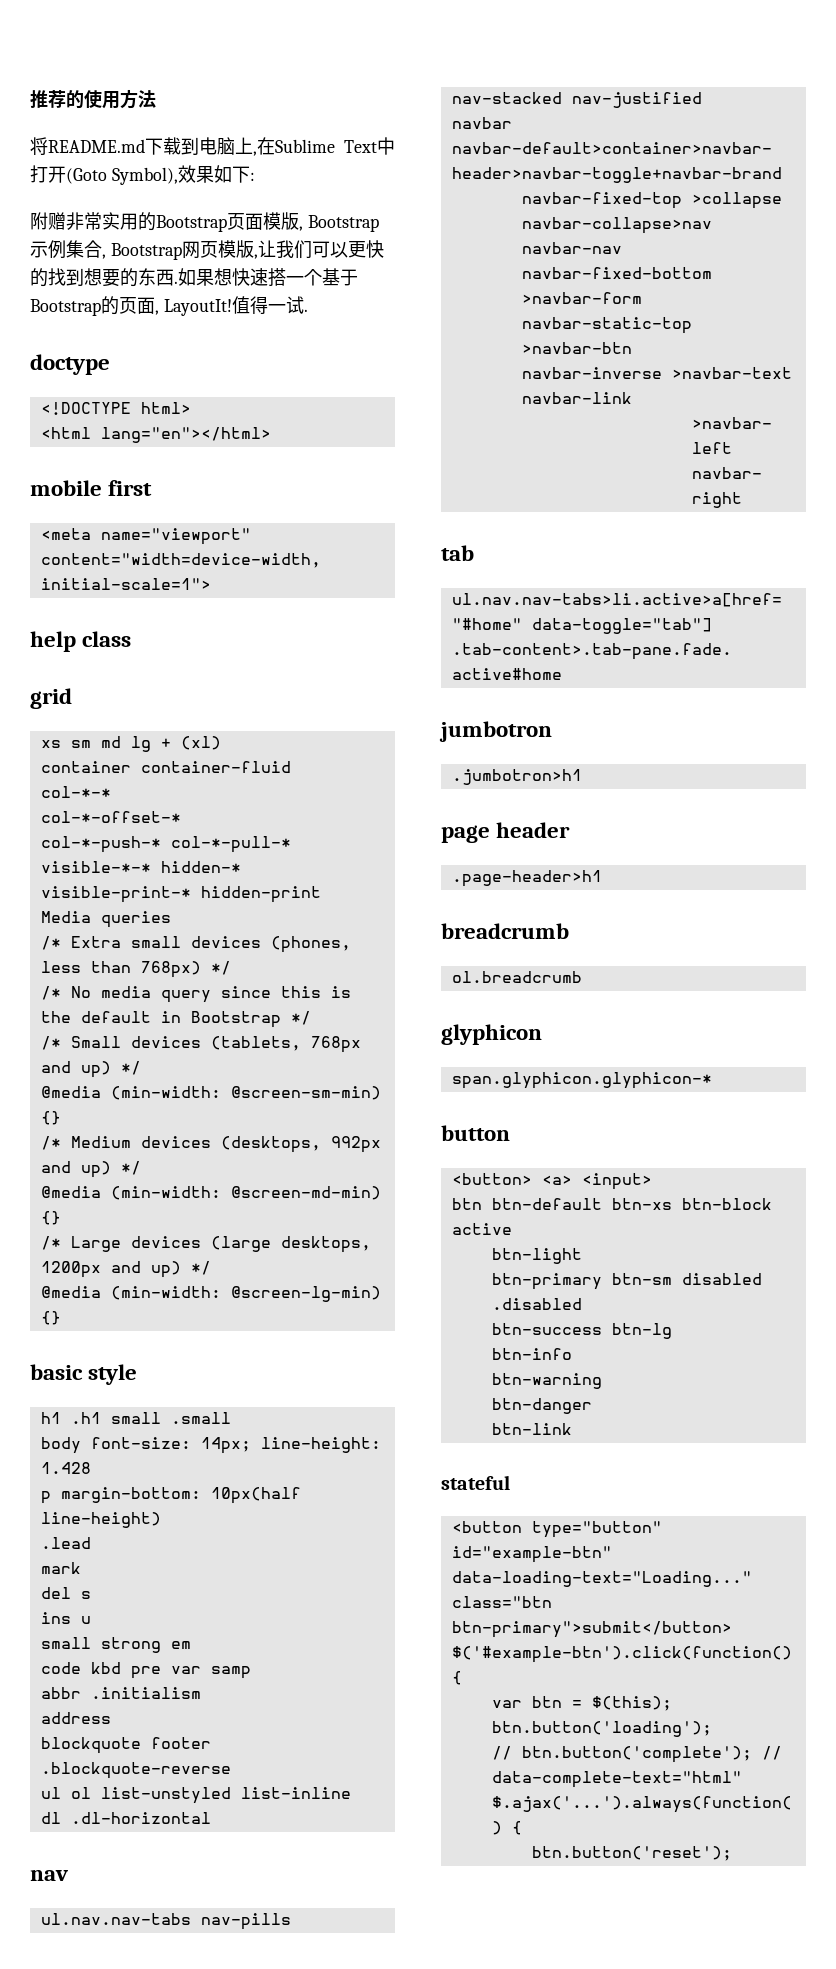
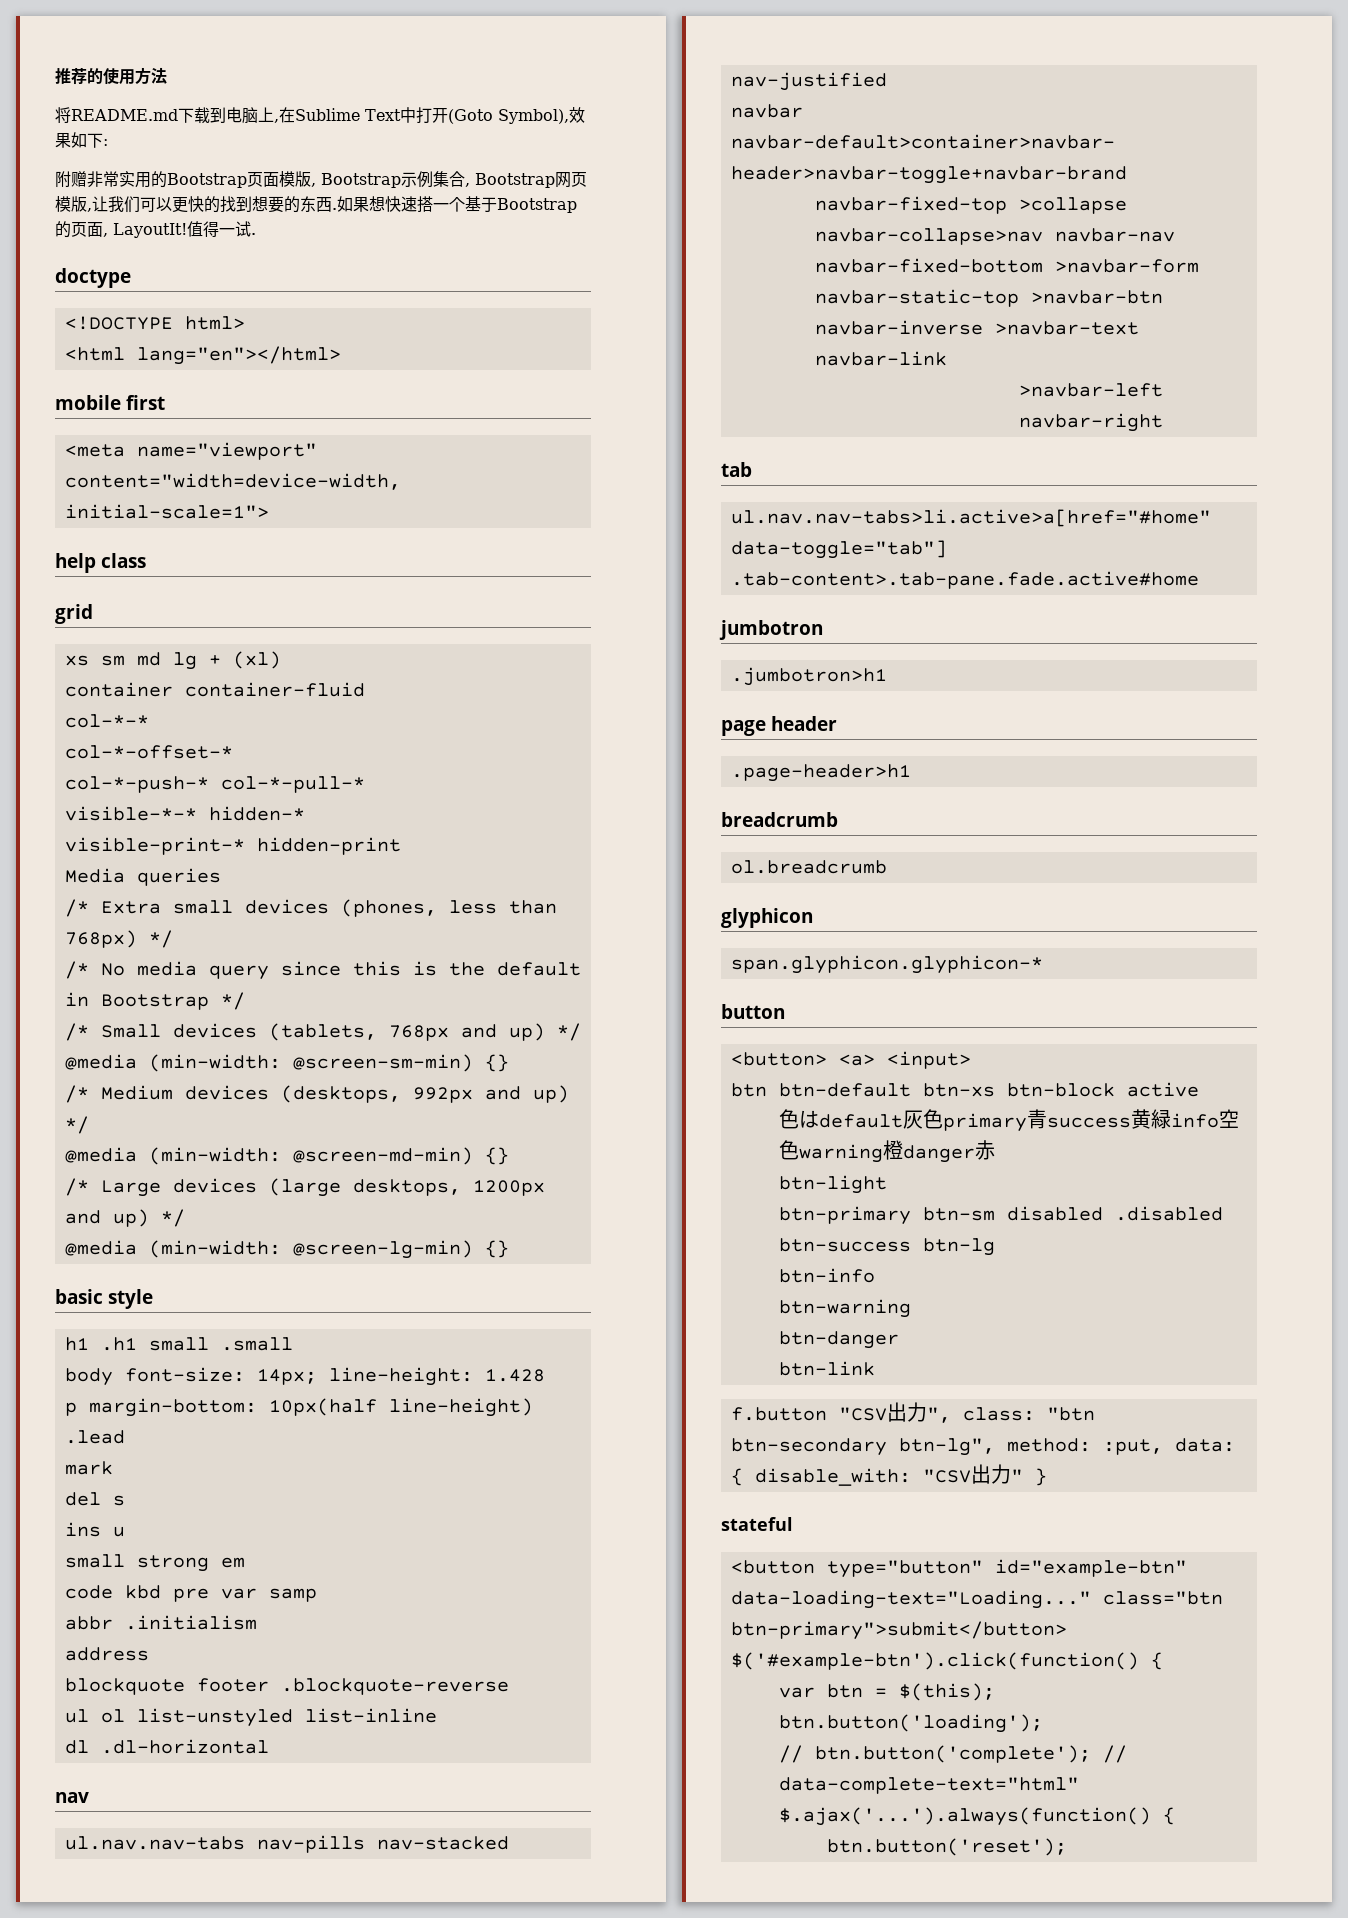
+ 色はdefault灰色primary青success黄緑info空色warning橙danger赤
+ f.button "CSV出力", class: "btn btn-secondary btn-lg", method: :put, data: { disable_with: "CSV出力" }

